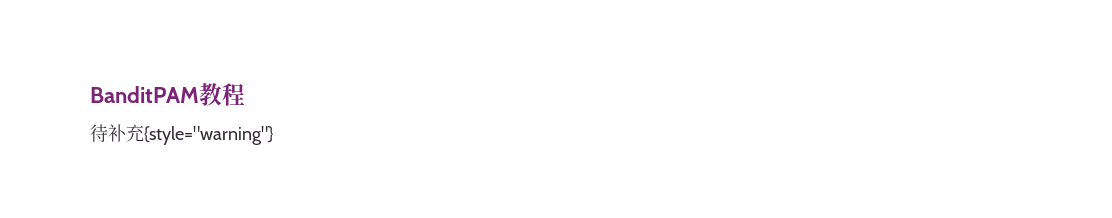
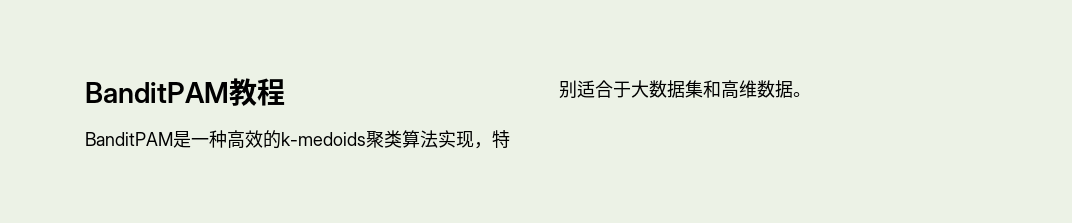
- 待补充{style="warning"}
+ BanditPAM是一种高效的k-medoids聚类算法实现，特别适合于大数据集和高维数据。

